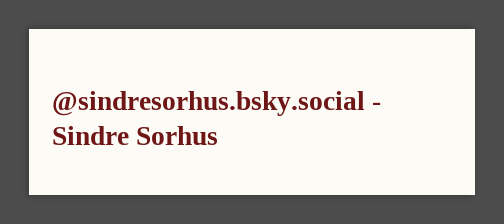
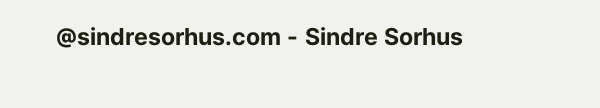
- @sindresorhus.bsky.social - Sindre Sorhus
+ @sindresorhus.com - Sindre Sorhus

